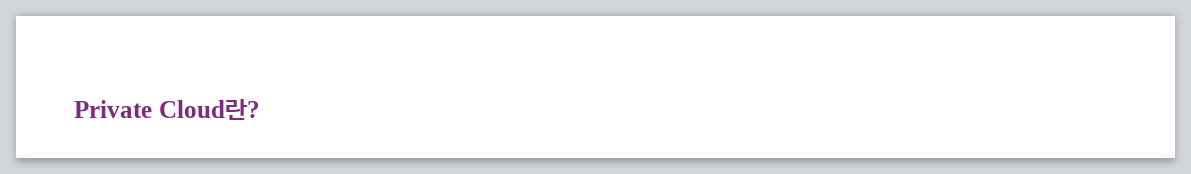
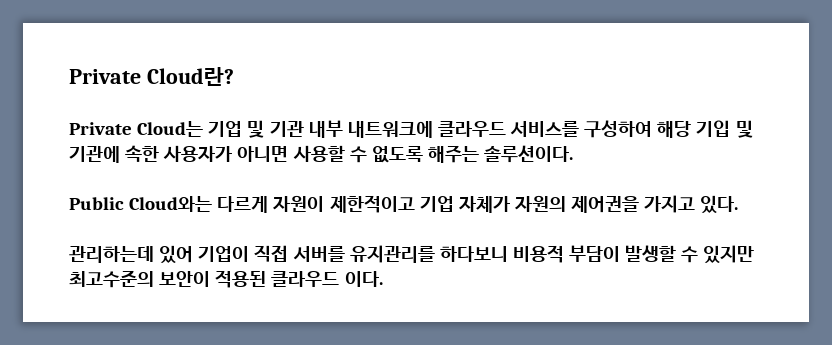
+ Private Cloud는 기업 및 기관 내부 내트워크에 클라우드 서비스를 구성하여 해당 기입 및 기관에 속한 사용자가 아니면 사용할 수 없도록 해주는 솔루션이다.
+ Public Cloud와는 다르게 자원이 제한적이고 기업 자체가 자원의 제어권을 가지고 있다.
+ 관리하는데 있어 기업이 직접 서버를 유지관리를 하다보니 비용적 부담이 발생할 수 있지만 최고수준의 보안이 적용된 클라우드 이다.

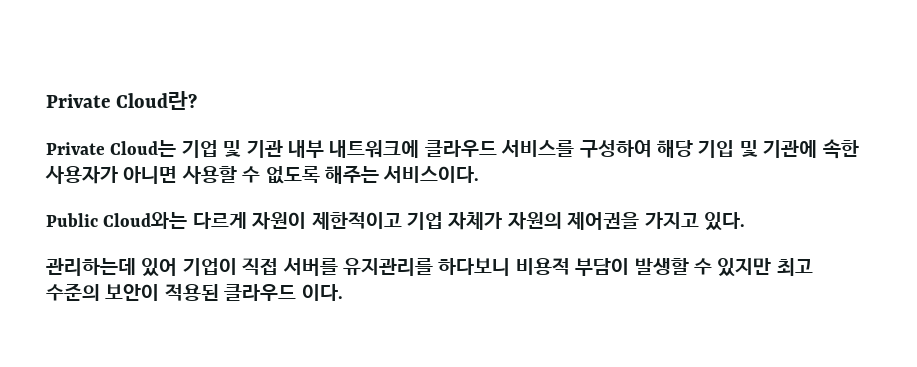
- Private Cloud는 기업 및 기관 내부 내트워크에 클라우드 서비스를 구성하여 해당 기입 및 기관에 속한 사용자가 아니면 사용할 수 없도록 해주는 솔루션이다.
+ Private Cloud는 기업 및 기관 내부 내트워크에 클라우드 서비스를 구성하여 해당 기입 및 기관에 속한 사용자가 아니면 사용할 수 없도록 해주는 서비스이다.
- 관리하는데 있어 기업이 직접 서버를 유지관리를 하다보니 비용적 부담이 발생할 수 있지만 최고수준의 보안이 적용된 클라우드 이다.
+ 관리하는데 있어 기업이 직접 서버를 유지관리를 하다보니 비용적 부담이 발생할 수 있지만 최고 수준의 보안이 적용된 클라우드 이다.

